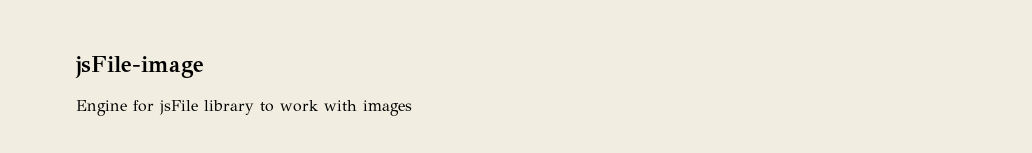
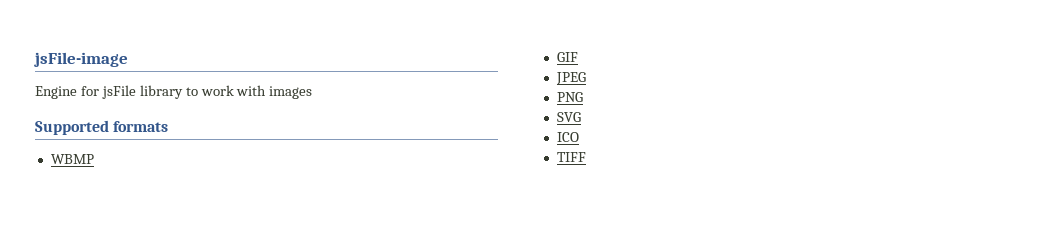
+ Supported formats
+ WBMP
+ GIF
+ JPEG
+ PNG
+ SVG
+ ICO
+ TIFF

